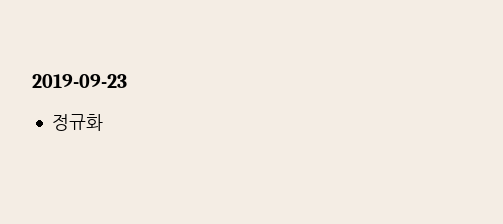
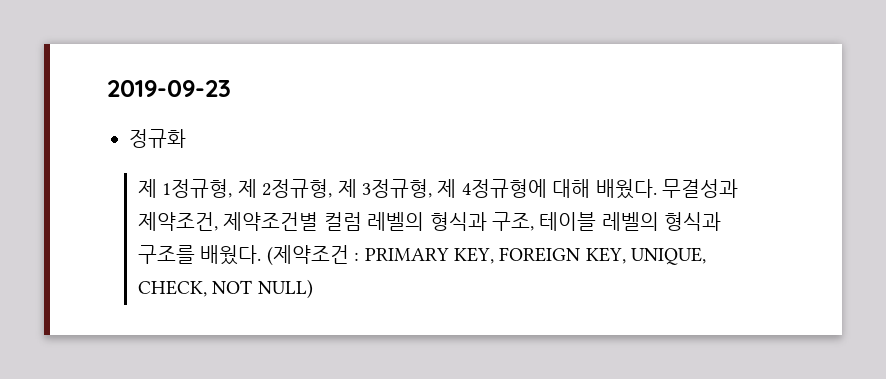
+ 제 1정규형, 제 2정규형, 제 3정규형, 제 4정규형에 대해 배웠다. 무결성과 제약조건, 제약조건별 컬럼 레벨의 형식과 구조, 테이블 레벨의 형식과 구조를 배웠다. (제약조건 : PRIMARY KEY, FOREIGN KEY, UNIQUE, CHECK, NOT NULL)

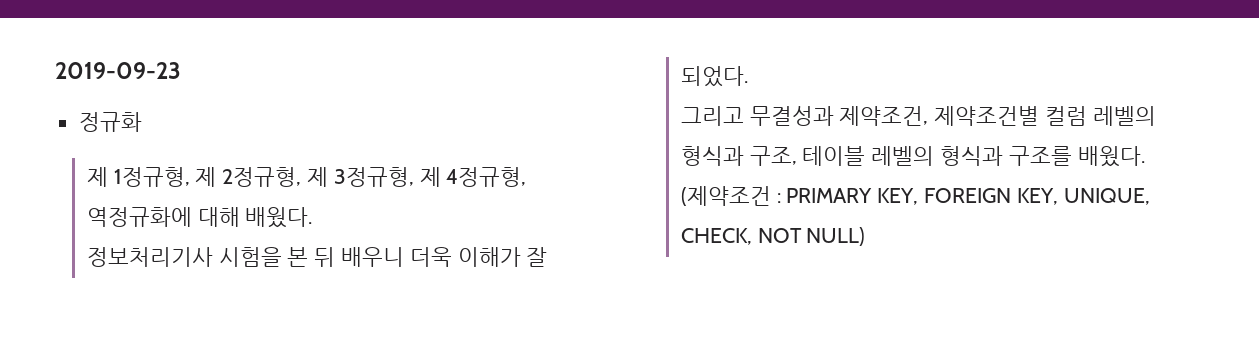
- 제 1정규형, 제 2정규형, 제 3정규형, 제 4정규형에 대해 배웠다. 무결성과 제약조건, 제약조건별 컬럼 레벨의 형식과 구조, 테이블 레벨의 형식과 구조를 배웠다.
+ 제 1정규형, 제 2정규형, 제 3정규형, 제 4정규형, 역정규화에 대해 배웠다.
+ 정보처리기사 시험을 본 뒤 배우니 더욱 이해가 잘 되었다.
+ 그리고 무결성과 제약조건, 제약조건별 컬럼 레벨의 형식과 구조, 테이블 레벨의 형식과 구조를 배웠다.

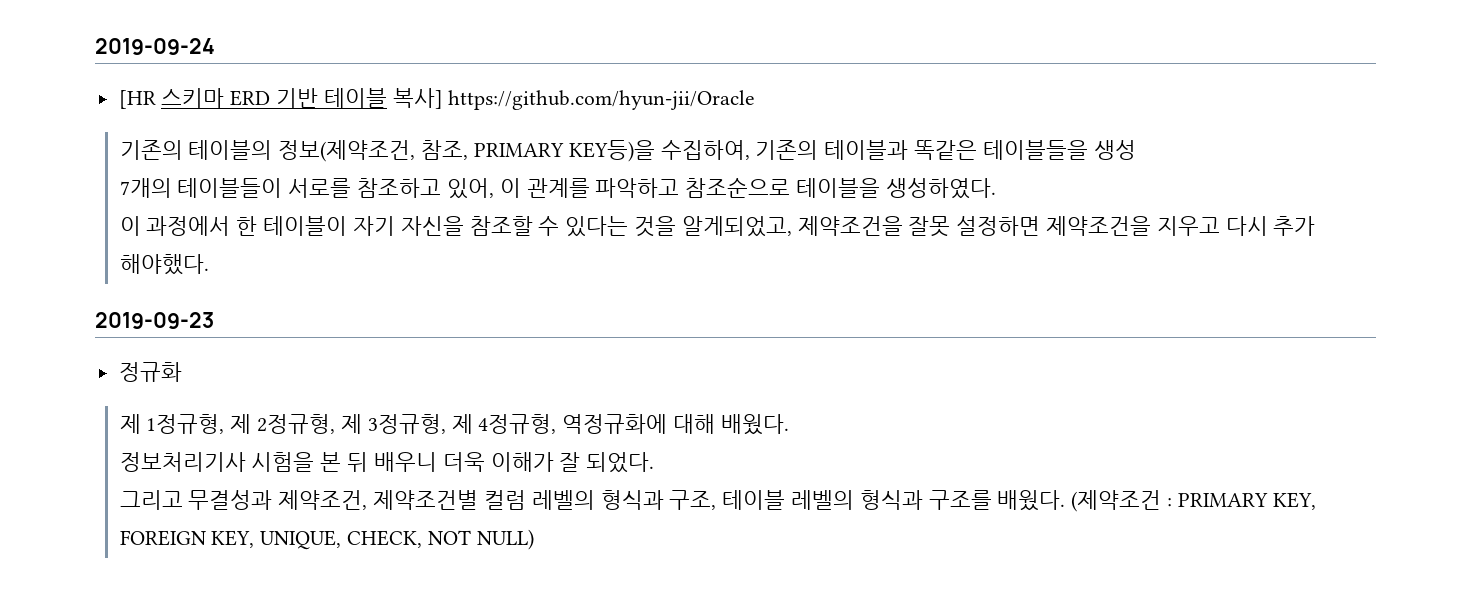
+ 2019-09-24
+ [HR 스키마 ERD 기반 테이블 복사] https://github.com/hyun-jii/Oracle
+ 기존의 테이블의 정보(제약조건, 참조, PRIMARY KEY등)을 수집하여, 기존의 테이블과 똑같은 테이블들을 생성
+ 7개의 테이블들이 서로를 참조하고 있어, 이 관계를 파악하고 참조순으로 테이블을 생성하였다.
+ 이 과정에서 한 테이블이 자기 자신을 참조할 수 있다는 것을 알게되었고, 제약조건을 잘못 설정하면 제약조건을 지우고 다시 추가 해야했다.

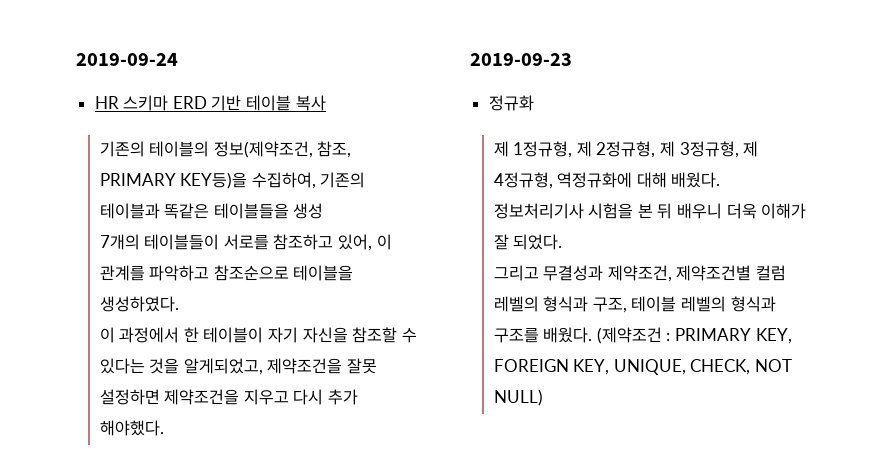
- [HR 스키마 ERD 기반 테이블 복사] https://github.com/hyun-jii/Oracle
+ HR 스키마 ERD 기반 테이블 복사

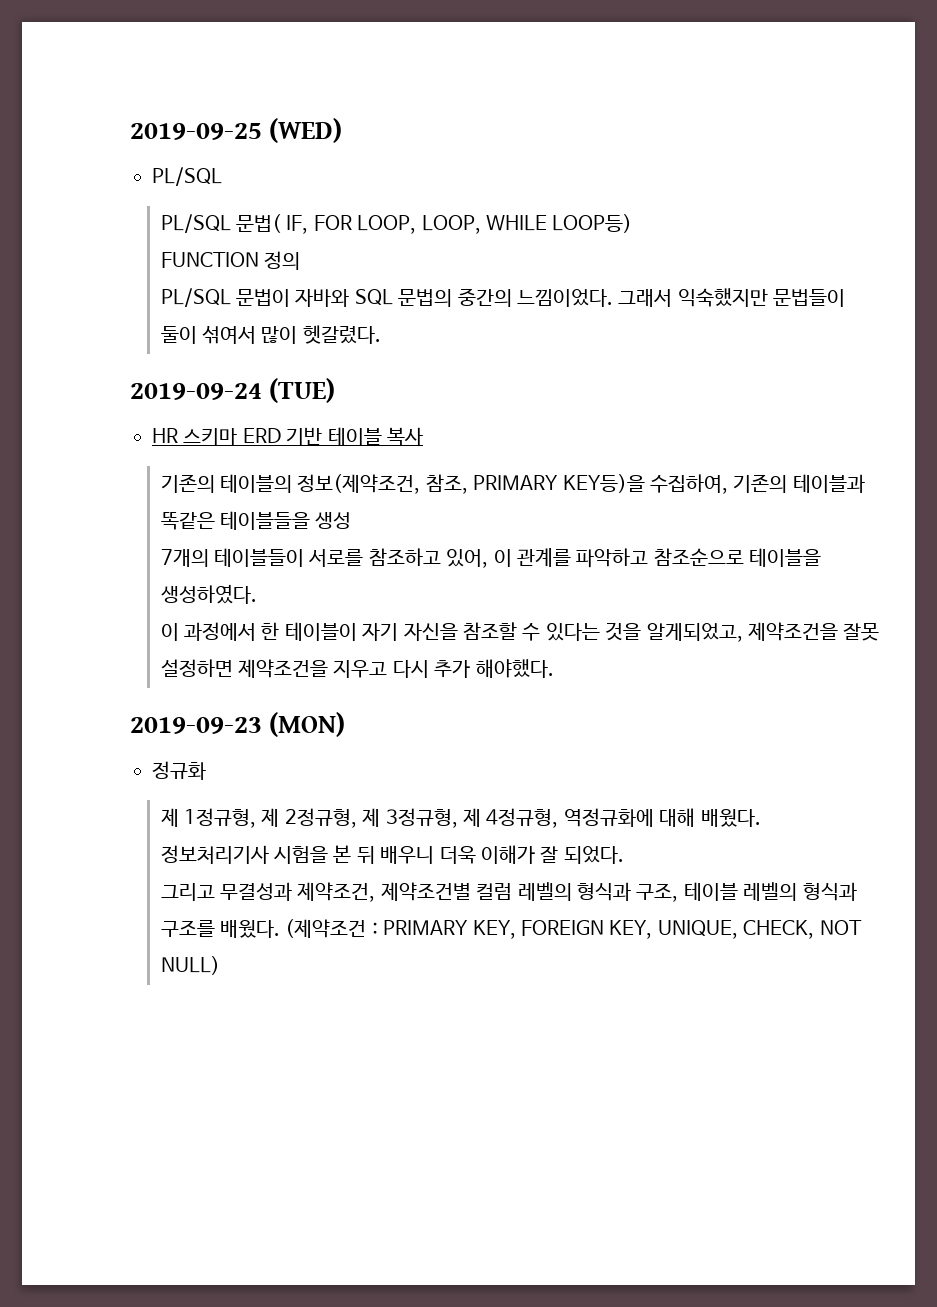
+ 2019-09-25 (WED)
+ PL/SQL
+ PL/SQL 문법( IF, FOR LOOP, LOOP, WHILE LOOP등)
+ FUNCTION 정의
+ PL/SQL 문법이 자바와 SQL 문법의 중간의 느낌이었다. 그래서 익숙했지만 문법들이 둘이 섞여서 많이 헷갈렸다.
- 2019-09-24
+ 2019-09-24 (TUE)
- 2019-09-23
+ 2019-09-23 (MON)

